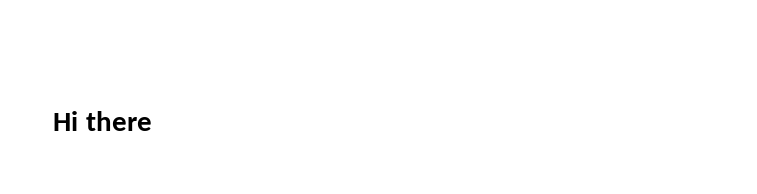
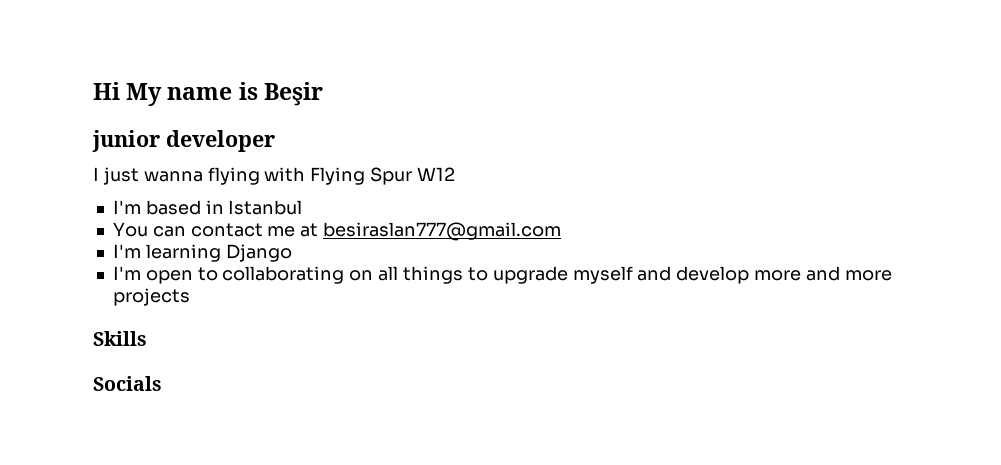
- Hi there
+ Hi My name is Beşir
+ junior developer
+ I just wanna flying with Flying Spur W12
+ I'm based in Istanbul
+ You can contact me at besiraslan777@gmail.com
+ I'm learning Django
+ I'm open to collaborating on all things to upgrade myself and develop more and more projects
+ Skills
+ Socials

